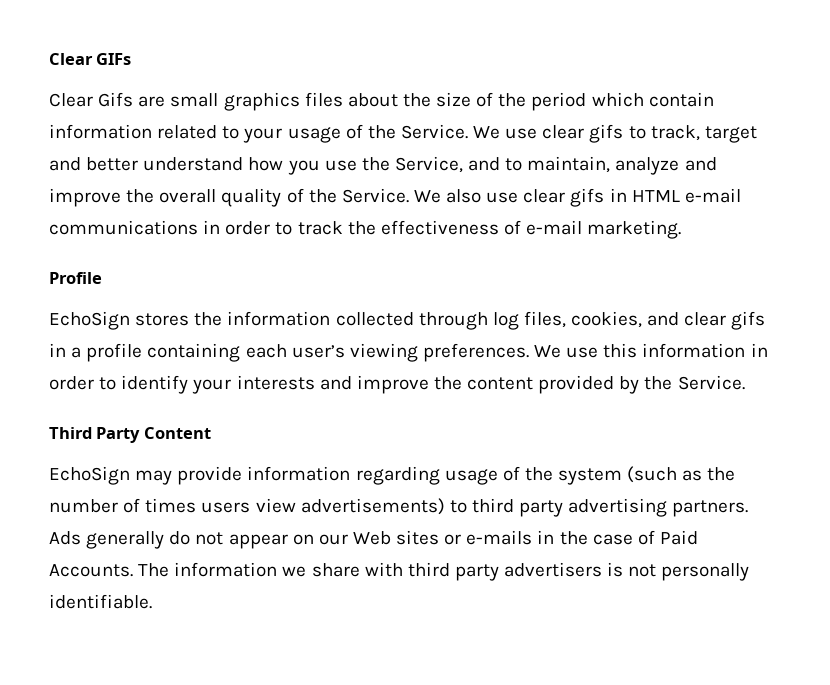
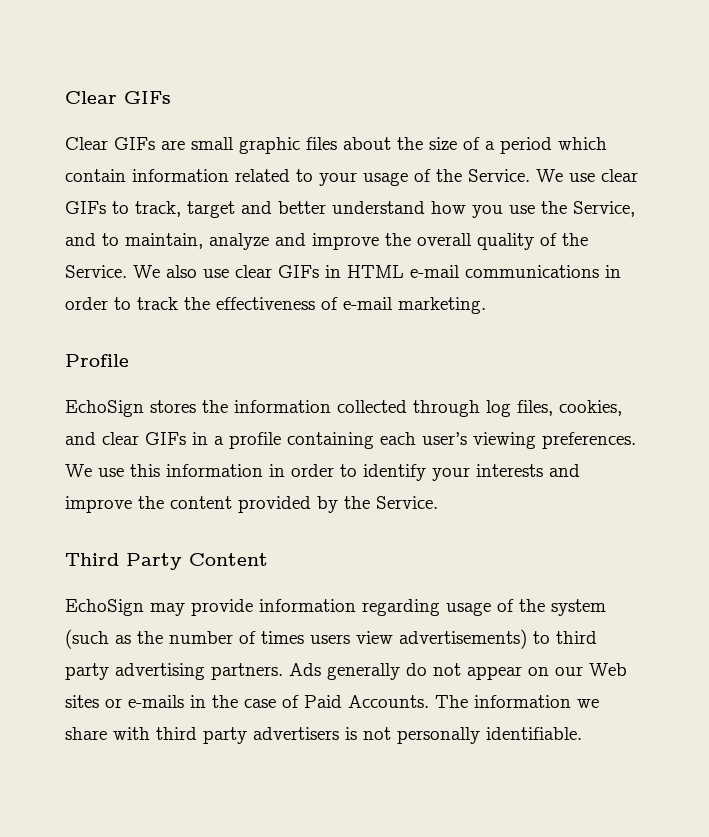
- Clear Gifs are small graphics files about the size of the period which contain information related to your usage of the Service.
+ Clear GIFs are small graphic files about the size of a period which contain information related to your usage of the Service.
- We use clear gifs to track, target and better understand how you use the Service, and to maintain, analyze and improve the overall quality of the Service.
+ We use clear GIFs to track, target and better understand how you use the Service, and to maintain, analyze and improve the overall quality of the Service.
- We also use clear gifs in HTML e-mail communications in order to track the effectiveness of e-mail marketing.
+ We also use clear GIFs in HTML e-mail communications in order to track the effectiveness of e-mail marketing.
- EchoSign stores the information collected through log files, cookies, and clear gifs in a profile containing each user’s viewing preferences.
+ EchoSign stores the information collected through log files, cookies, and clear GIFs in a profile containing each user’s viewing preferences.

